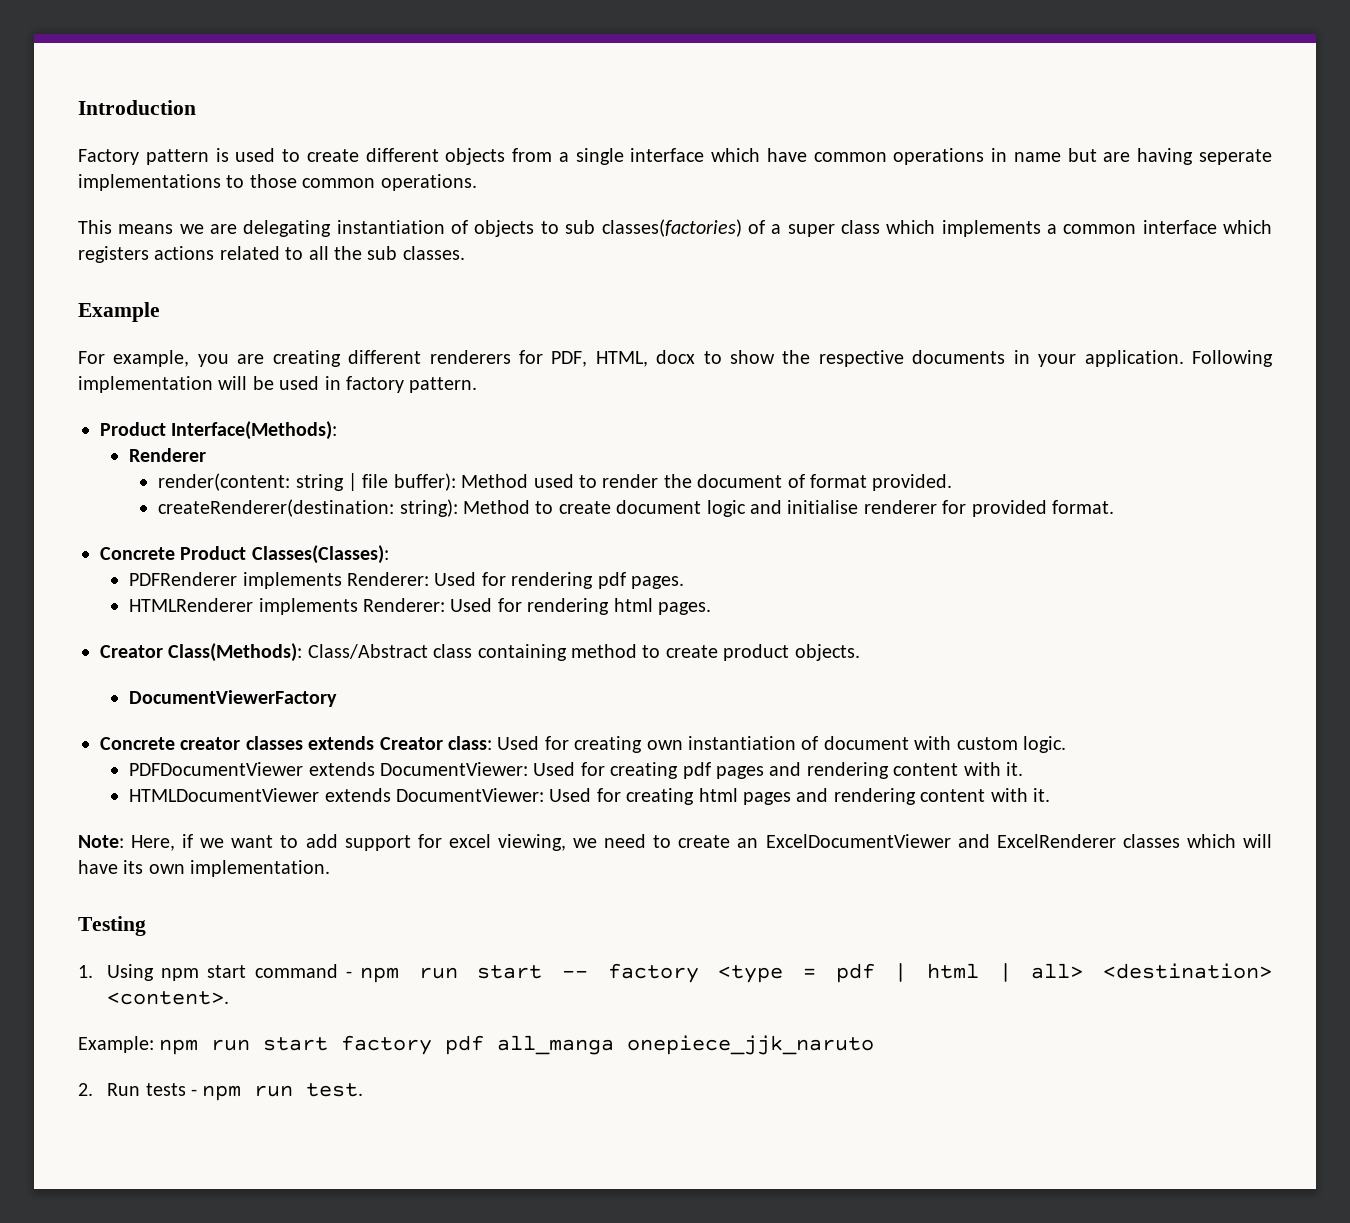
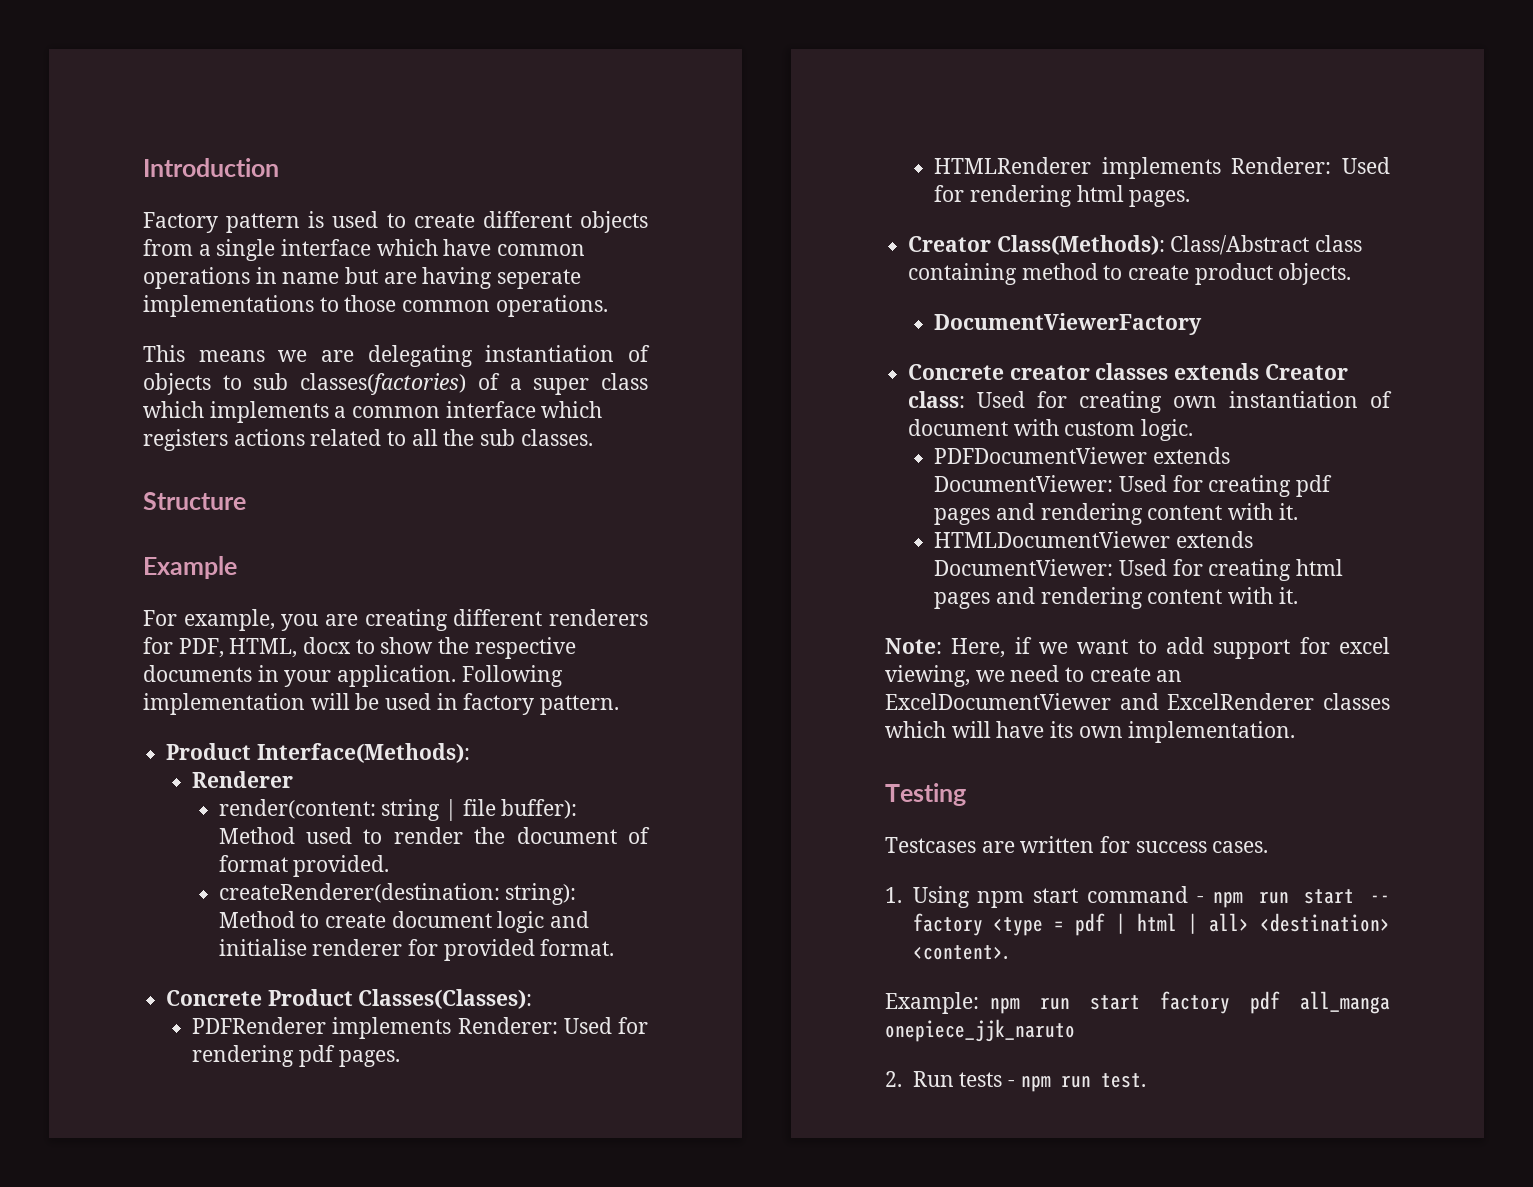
+ Structure
+ Testcases are written for success cases.

